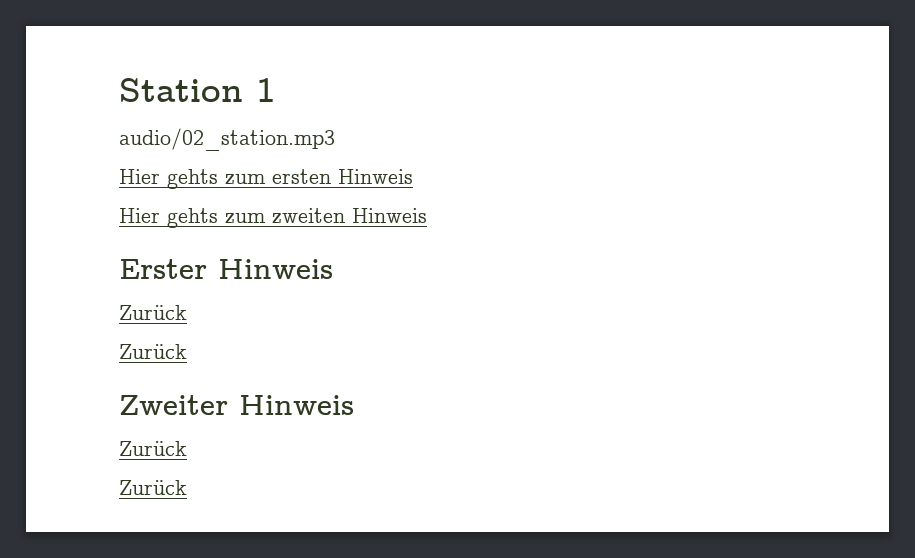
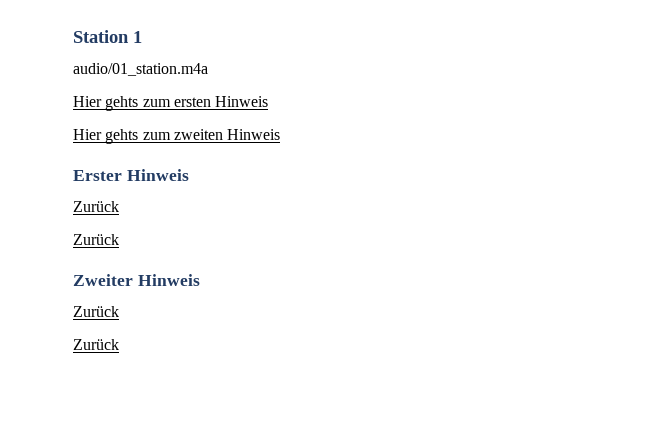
- audio/02_station.mp3
+ audio/01_station.m4a

